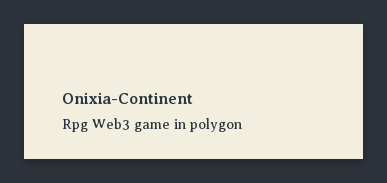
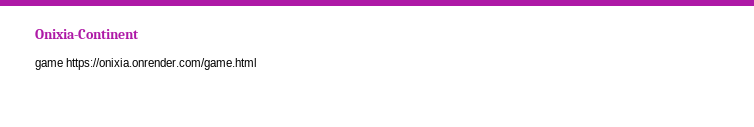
- Rpg Web3 game in polygon
+ game https://onixia.onrender.com/game.html

